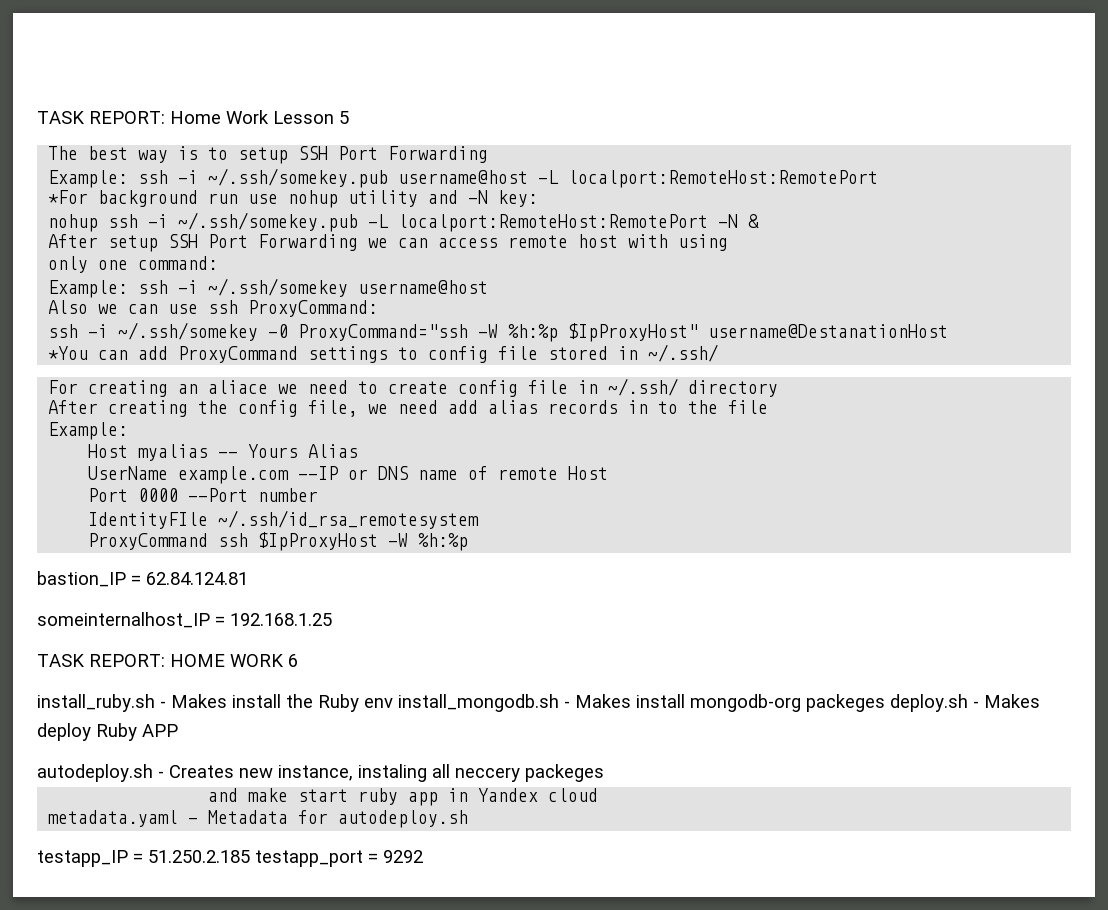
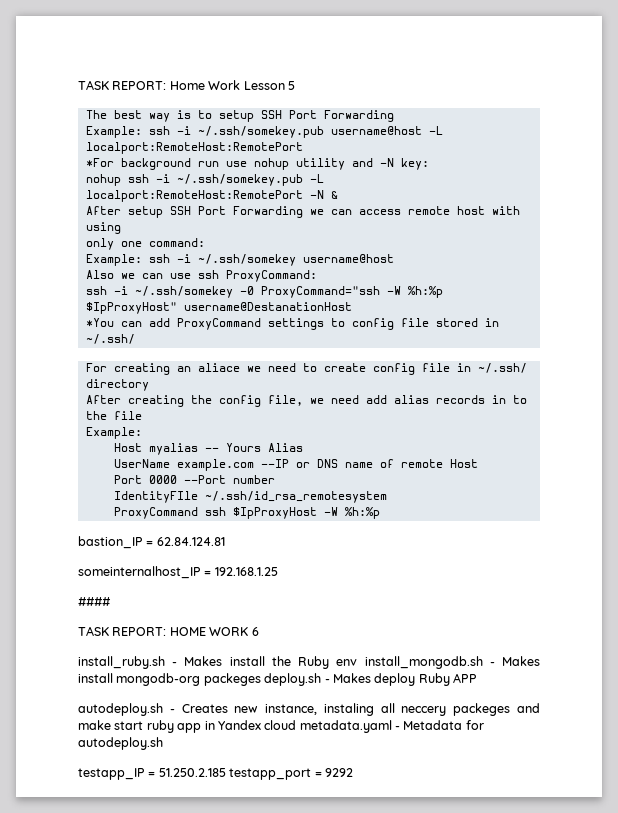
+ ####
- autodeploy.sh - Creates new instance, instaling all neccery packeges
- and make start ruby app in Yandex cloud
- metadata.yaml - Metadata for autodeploy.sh
+ autodeploy.sh - Creates new instance, instaling all neccery packeges and make start ruby app in Yandex cloud metadata.yaml - Metadata for autodeploy.sh

